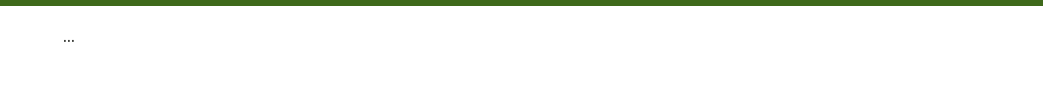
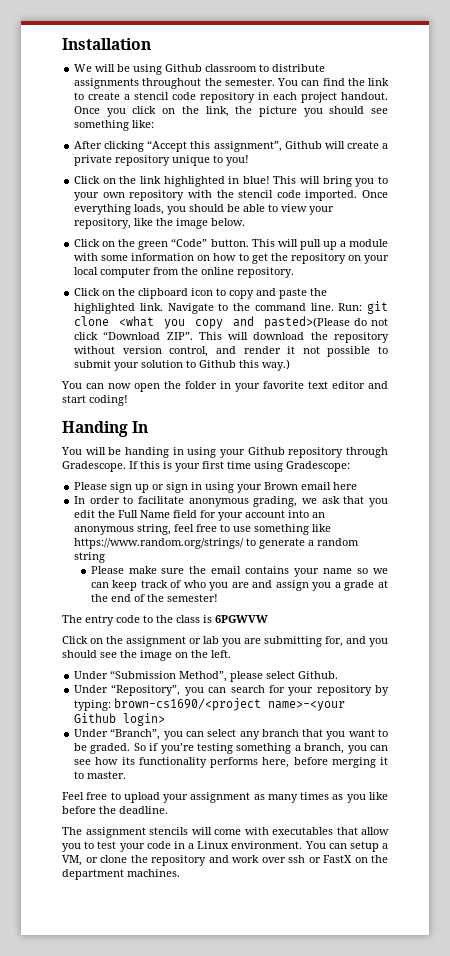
- ...
+ Installation
+ We will be using Github classroom to distribute assignments throughout the semester. You can find the link to create a stencil code repository in each project handout. Once you click on the link, the picture you should see something like:
+ After clicking “Accept this assignment”, Github will create a private repository unique to you!
+ Click on the link highlighted in blue! This will bring you to your own repository with the stencil code imported. Once everything loads, you should be able to view your repository, like the image below.
+ Click on the green “Code” button. This will pull up a module with some information on how to get the repository on your local computer from the online repository.
+ Click on the clipboard icon to copy and paste the highlighted link. Navigate to the command line. Run: git clone <what you copy and pasted>(Please do not click “Download ZIP”. This will download the repository without version control, and render it not possible to submit your solution to Github this way.)
+ You can now open the folder in your favorite text editor and start coding!
+ Handing In
+ You will be handing in using your Github repository through Gradescope. If this is your first time using Gradescope:
+ Please sign up or sign in using your Brown email here
+ In order to facilitate anonymous grading, we ask that you edit the Full Name field for your account into an anonymous string, feel free to use something like https://www.random.org/strings/ to generate a random string
+ Please make sure the email contains your name so we can keep track of who you are and assign you a grade at the end of the semester!
+ The entry code to the class is 6PGWVW
+ Click on the assignment or lab you are submitting for, and you should see the image on the left.
+ Under “Submission Method”, please select Github.
+ Under “Repository”, you can search for your repository by typing: brown-cs1690/<project name>-<your Github login>
+ Under “Branch”, you can select any branch that you want to be graded. So if you’re testing something a branch, you can see how its functionality performs here, before merging it to master.
+ Feel free to upload your assignment as many times as you like before the deadline.
+ The assignment stencils will come with executables that allow you to test your code in a Linux environment. You can setup a VM, or clone the repository and work over ssh or FastX on the department machines.

